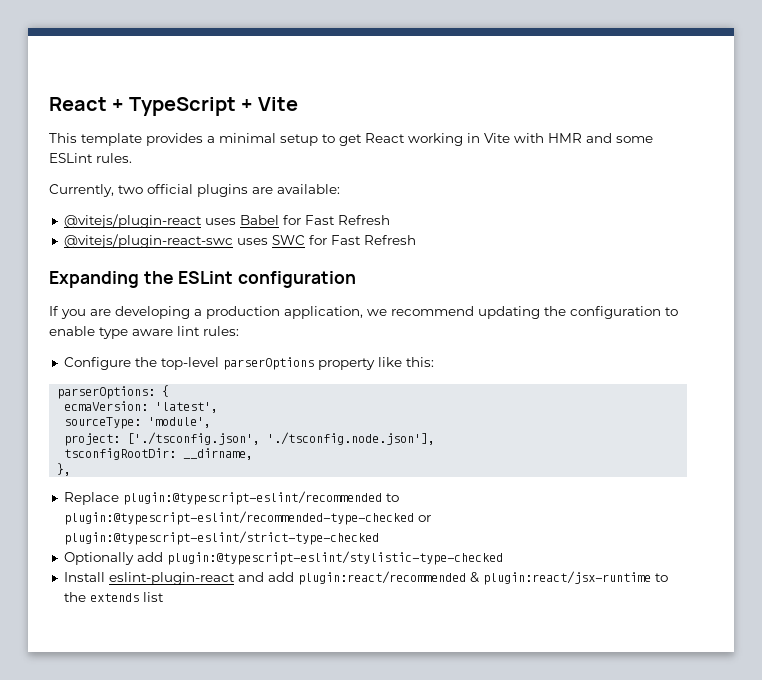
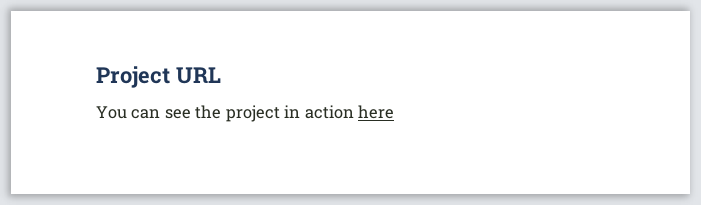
- React + TypeScript + Vite
- This template provides a minimal setup to get React working in Vite with HMR and some ESLint rules.
- Currently, two official plugins are available:
- @vitejs/plugin-react uses Babel for Fast Refresh
- @vitejs/plugin-react-swc uses SWC for Fast Refresh
- Expanding the ESLint configuration
- If you are developing a production application, we recommend updating the configuration to enable type aware lint rules:
- Configure the top-level parserOptions property like this:
- parserOptions: {
- ecmaVersion: 'latest',
- sourceType: 'module',
- project: ['./tsconfig.json', './tsconfig.node.json'],
- tsconfigRootDir: __dirname,
- },
- Replace plugin:@typescript-eslint/recommended to plugin:@typescript-eslint/recommended-type-checked or plugin:@typescript-eslint/strict-type-checked
- Optionally add plugin:@typescript-eslint/stylistic-type-checked
- Install eslint-plugin-react and add plugin:react/recommended & plugin:react/jsx-runtime to the extends list
+ Project URL
+ You can see the project in action here

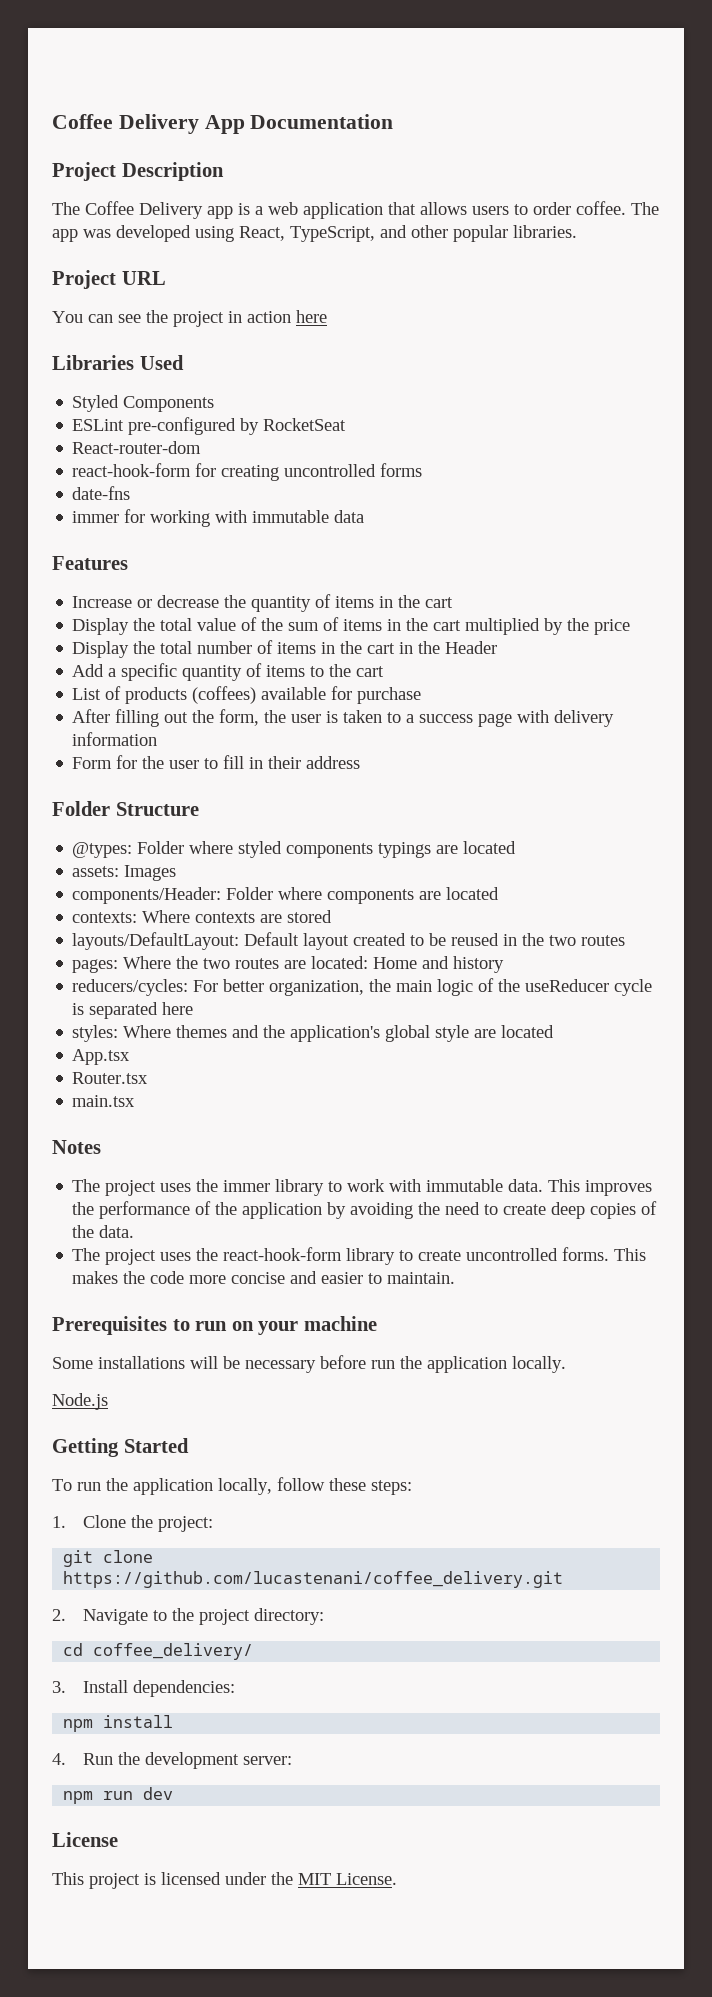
+ Coffee Delivery App Documentation
+ Project Description
+ The Coffee Delivery app is a web application that allows users to order coffee. The app was developed using React, TypeScript, and other popular libraries.
+ Libraries Used
+ Styled Components
+ ESLint pre-configured by RocketSeat
+ React-router-dom
+ react-hook-form for creating uncontrolled forms
+ date-fns
+ immer for working with immutable data
+ Features
+ Increase or decrease the quantity of items in the cart
+ Display the total value of the sum of items in the cart multiplied by the price
+ Display the total number of items in the cart in the Header
+ Add a specific quantity of items to the cart
+ List of products (coffees) available for purchase
+ After filling out the form, the user is taken to a success page with delivery information
+ Form for the user to fill in their address
+ Folder Structure
+ @types: Folder where styled components typings are located
+ assets: Images
+ components/Header: Folder where components are located
+ contexts: Where contexts are stored
+ layouts/DefaultLayout: Default layout created to be reused in the two routes
+ pages: Where the two routes are located: Home and history
+ reducers/cycles: For better organization, the main logic of the useReducer cycle is separated here
+ styles: Where themes and the application's global style are located
+ App.tsx
+ Router.tsx
+ main.tsx
+ Notes
+ The project uses the immer library to work with immutable data. This improves the performance of the application by avoiding the need to create deep copies of the data.
+ The project uses the react-hook-form library to create uncontrolled forms. This makes the code more concise and easier to maintain.
+ Prerequisites to run on your machine
+ Some installations will be necessary before run the application locally.
+ Node.js
+ Getting Started
+ To run the application locally, follow these steps:
+ 1. Clone the project:
+ git clone https://github.com/lucastenani/coffee_delivery.git
+ 2. Navigate to the project directory:
+ cd coffee_delivery/
+ 3. Install dependencies:
+ npm install
+ 4. Run the development server:
+ npm run dev
+ License
+ This project is licensed under the MIT License.

